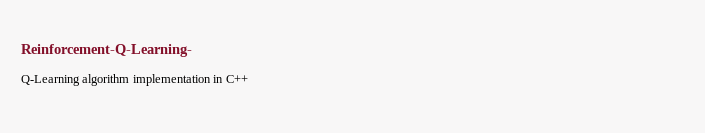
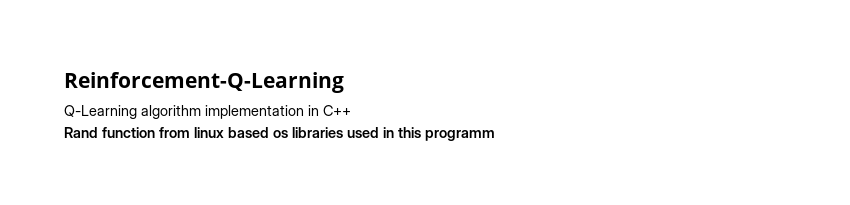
- Reinforcement-Q-Learning-
+ Reinforcement-Q-Learning
+ Rand function from linux based os libraries used in this programm

